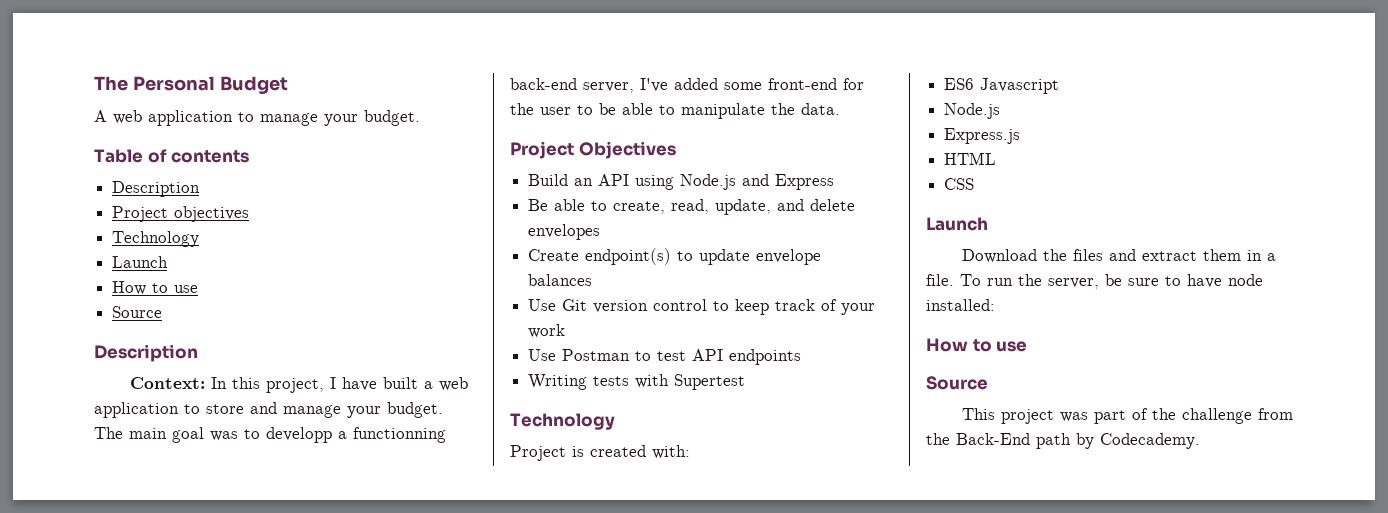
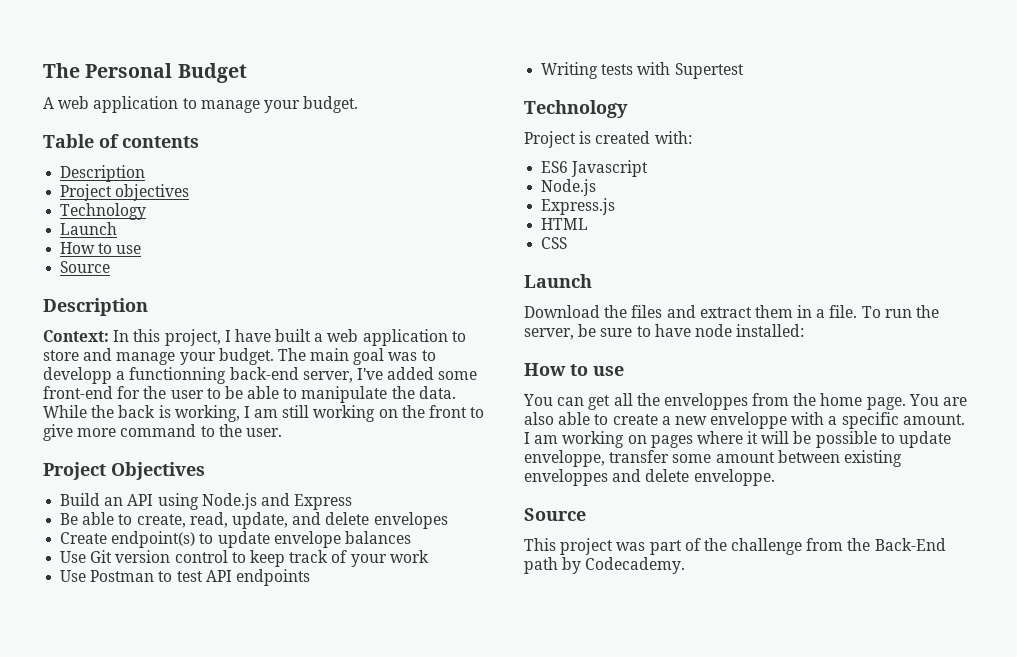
+ While the back is working, I am still working on the front to give more command to the user.
+ You can get all the enveloppes from the home page. You are also able to create a new enveloppe with a specific amount. I am working on pages where it will be possible to update enveloppe, transfer some amount between existing enveloppes and delete enveloppe.

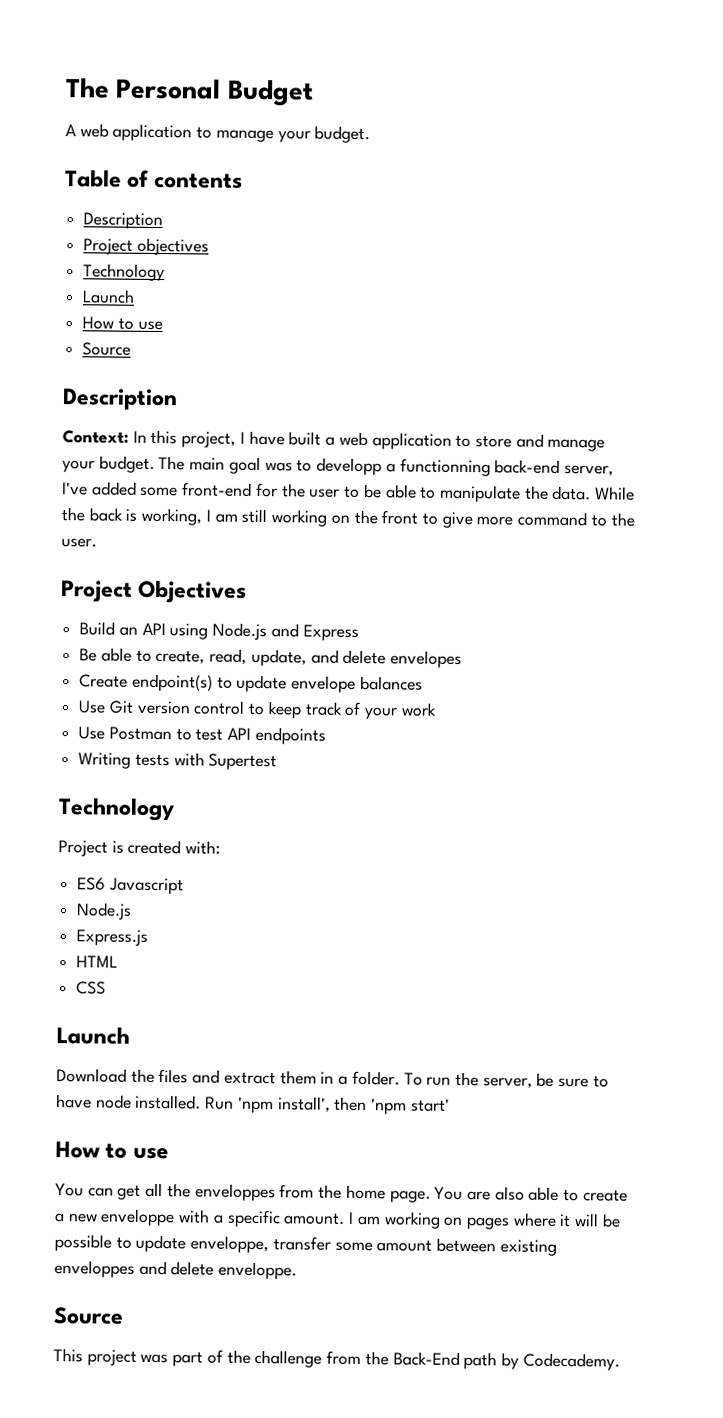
- Download the files and extract them in a file.
+ Download the files and extract them in a folder.
- To run the server, be sure to have node installed:
+ To run the server, be sure to have node installed. Run 'npm install', then 'npm start'

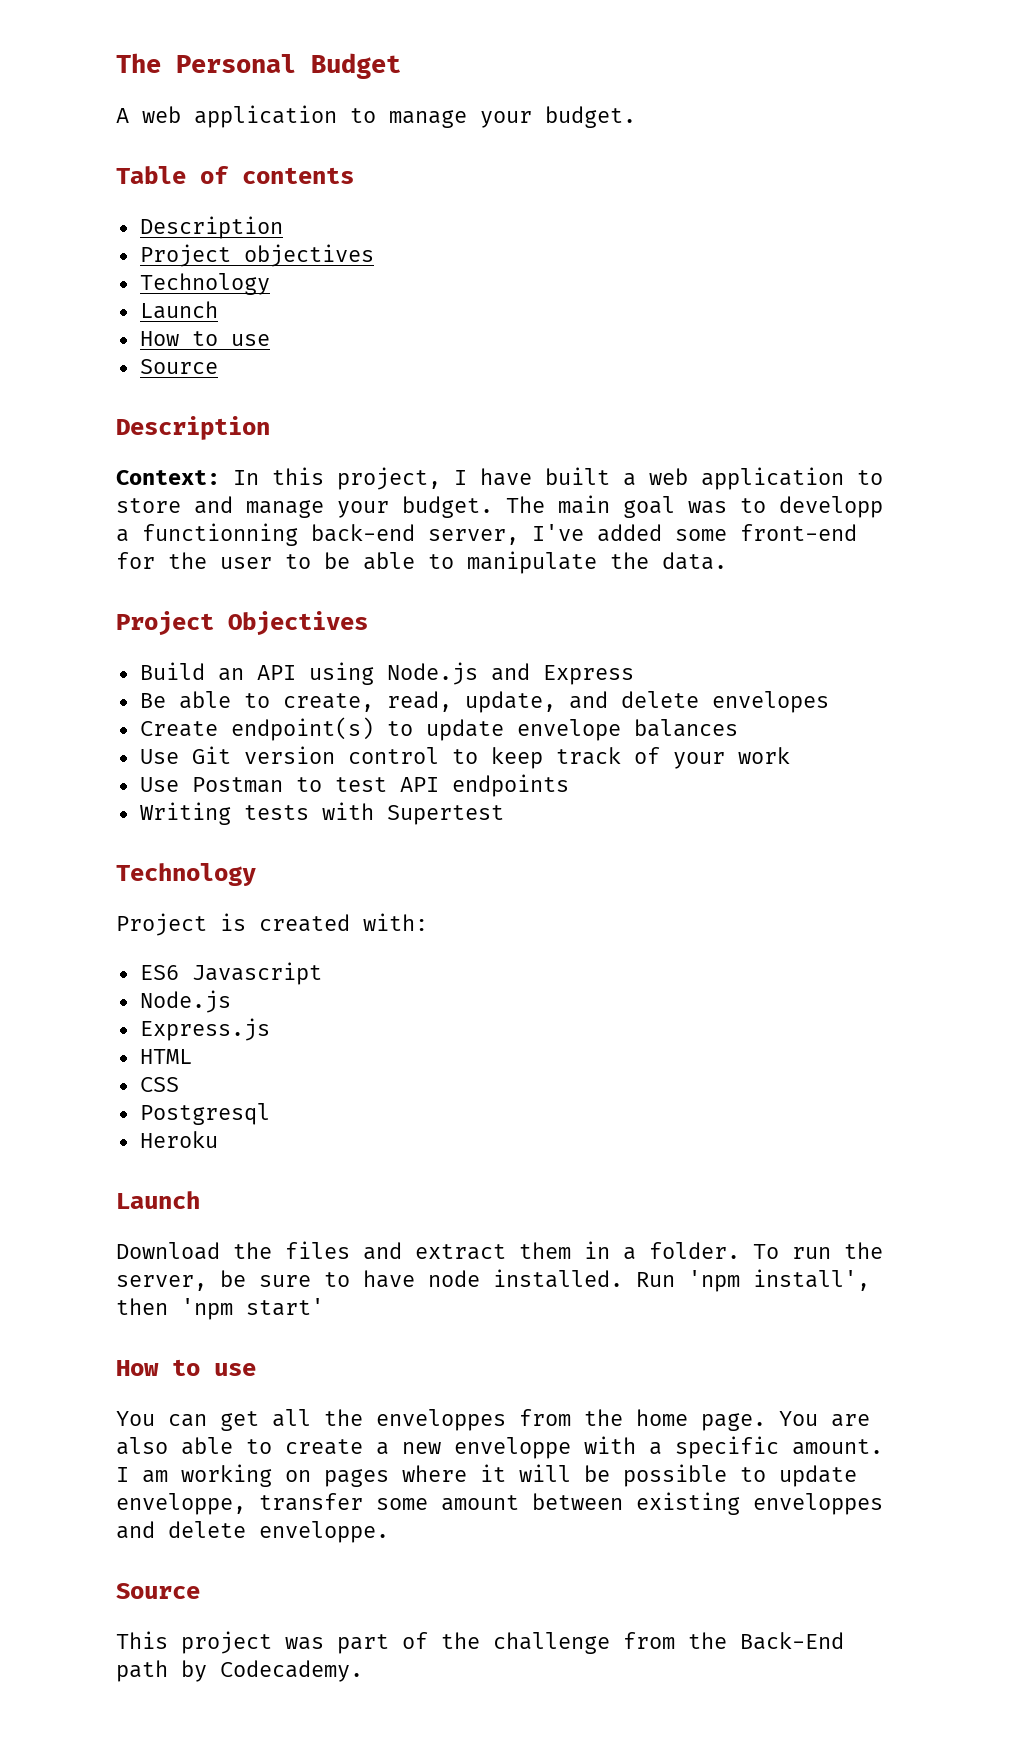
- While the back is working, I am still working on the front to give more command to the user.
+ Postgresql
+ Heroku

